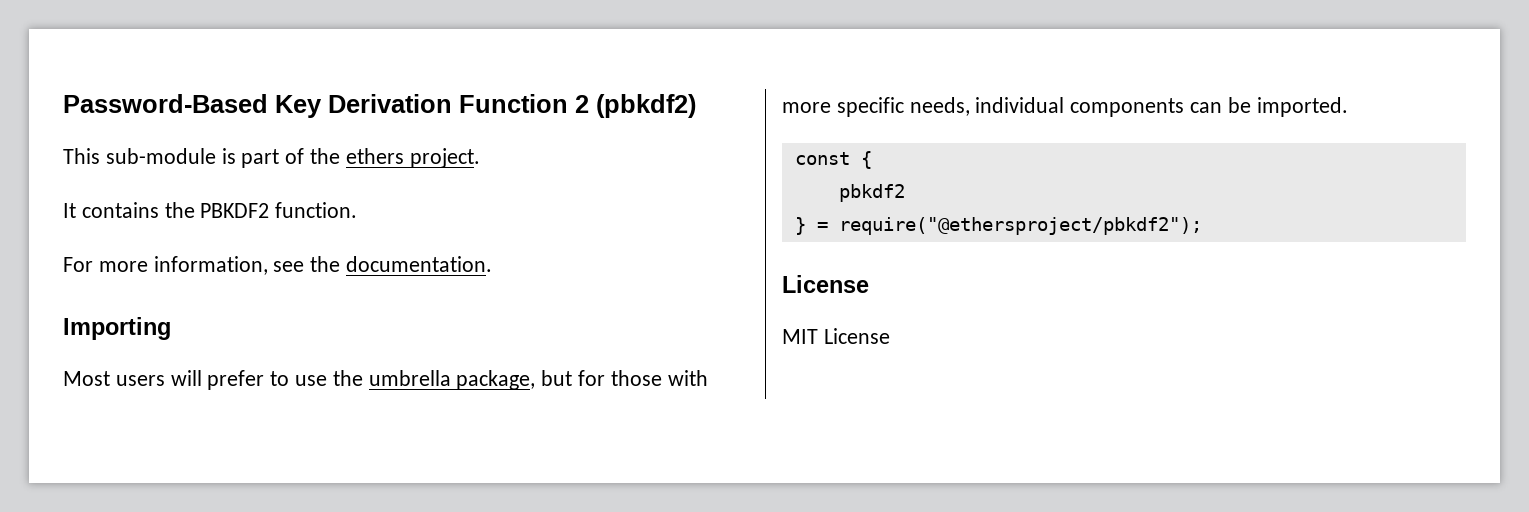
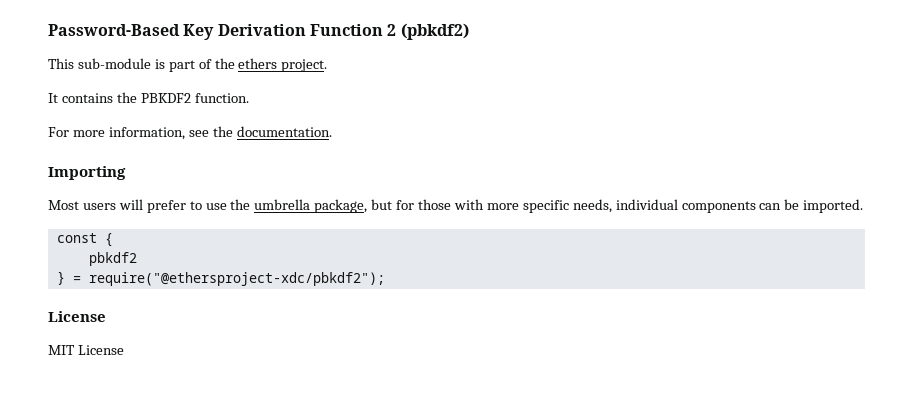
- } = require("@ethersproject/pbkdf2");
+ } = require("@ethersproject-xdc/pbkdf2");

